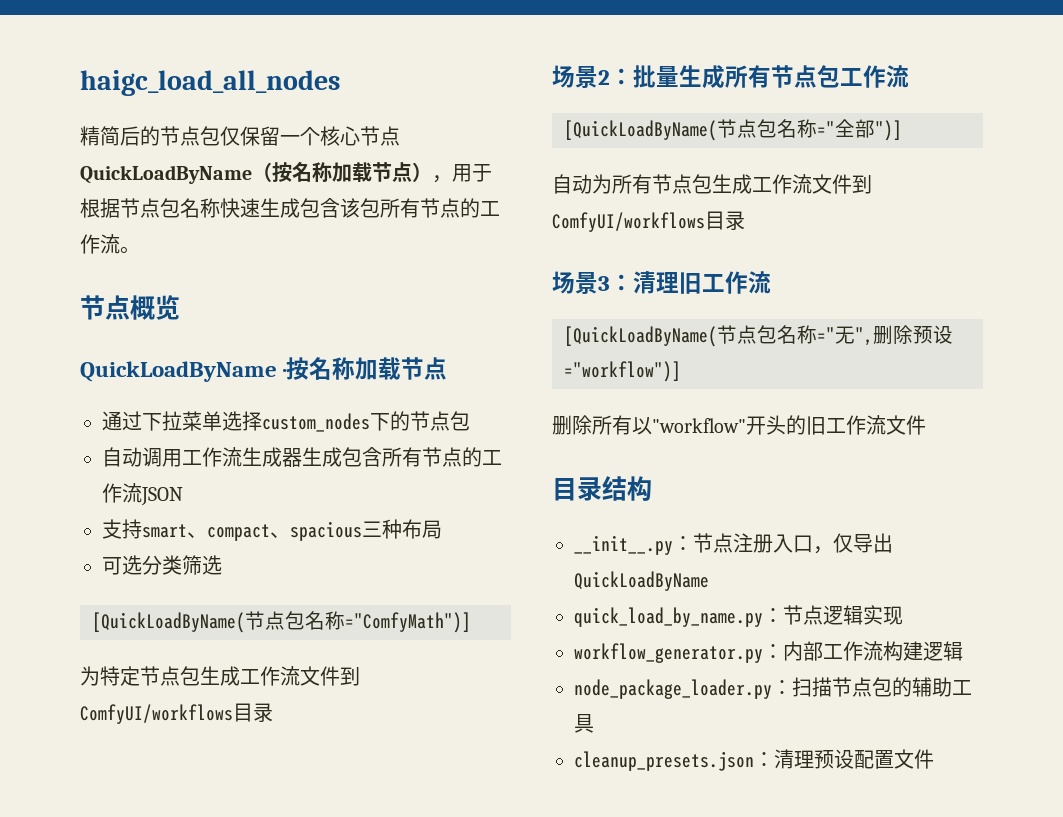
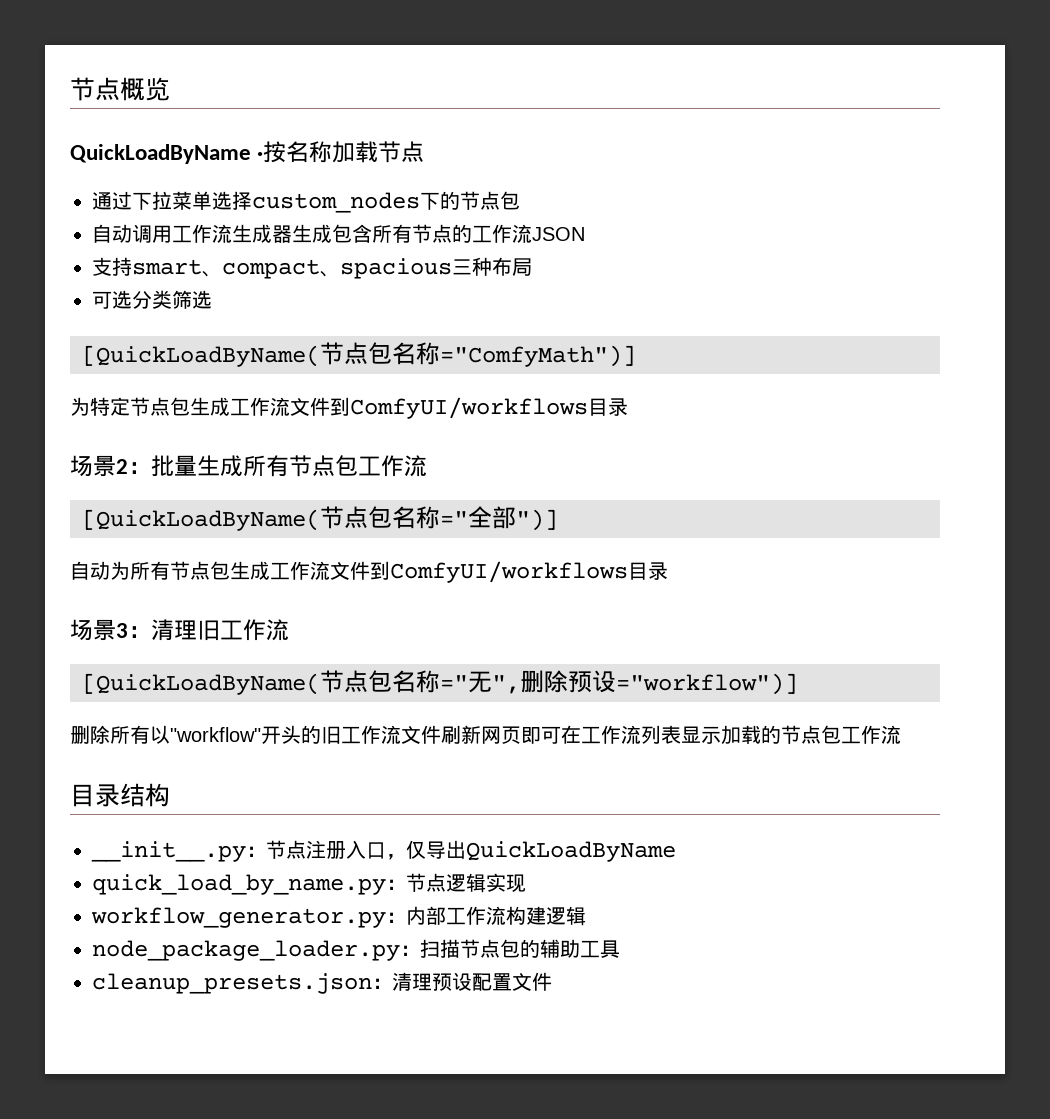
- haigc_load_all_nodes
- 精简后的节点包仅保留一个核心节点QuickLoadByName（按名称加载节点），用于根据节点包名称快速生成包含该包所有节点的工作流。
- 删除所有以"workflow"开头的旧工作流文件
+ 删除所有以"workflow"开头的旧工作流文件刷新网页即可在工作流列表显示加载的节点包工作流

